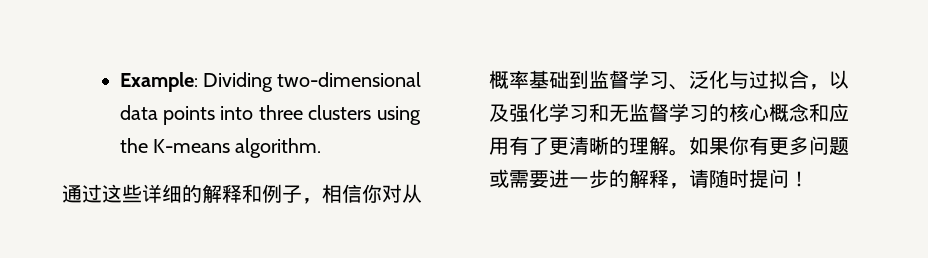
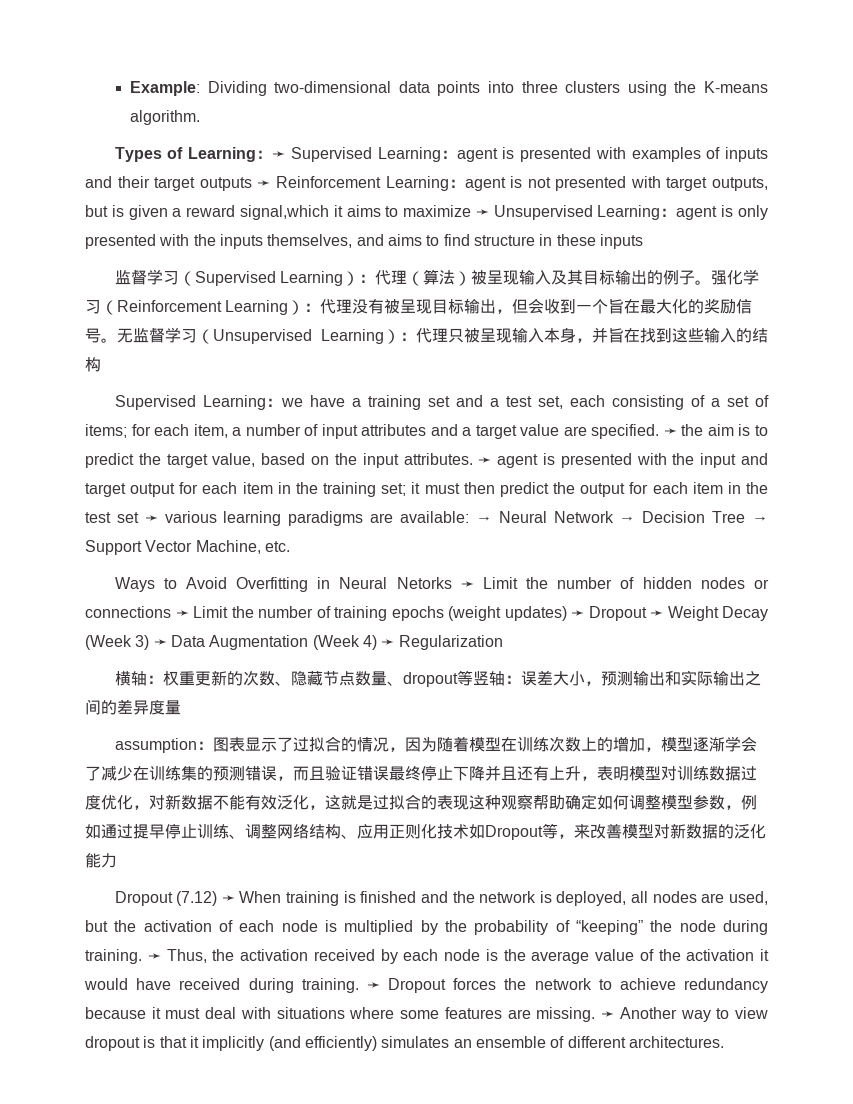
- 通过这些详细的解释和例子，相信你对从概率基础到监督学习、泛化与过拟合，以及强化学习和无监督学习的核心概念和应用有了更清晰的理解。如果你有更多问题或需要进一步的解释，请随时提问！
+ Types of Learning：➛ Supervised Learning：agent is presented with examples of inputs and their target outputs ➛ Reinforcement Learning：agent is not presented with target outputs, but is given a reward signal,which it aims to maximize ➛ Unsupervised Learning：agent is only presented with the inputs themselves, and aims to find structure in these inputs
+ 监督学习（Supervised Learning）：代理（算法）被呈现输入及其目标输出的例子。强化学习（Reinforcement Learning）：代理没有被呈现目标输出，但会收到一个旨在最大化的奖励信号。无监督学习（Unsupervised Learning）：代理只被呈现输入本身，并旨在找到这些输入的结构
+ Supervised Learning：we have a training set and a test set, each consisting of a set of items; for each item, a number of input attributes and a target value are specified. ➛ the aim is to predict the target value, based on the input attributes. ➛ agent is presented with the input and target output for each item in the training set; it must then predict the output for each item in the test set ➛ various learning paradigms are available: → Neural Network → Decision Tree → Support Vector Machine, etc.
+ Ways to Avoid Overfitting in Neural Netorks ➛ Limit the number of hidden nodes or connections ➛ Limit the number of training epochs (weight updates) ➛ Dropout ➛ Weight Decay (Week 3) ➛ Data Augmentation (Week 4) ➛ Regularization
+ 横轴：权重更新的次数、隐藏节点数量、dropout等竖轴：误差大小，预测输出和实际输出之间的差异度量
+ assumption：图表显示了过拟合的情况，因为随着模型在训练次数上的增加，模型逐渐学会了减少在训练集的预测错误，而且验证错误最终停止下降并且还有上升，表明模型对训练数据过度优化，对新数据不能有效泛化，这就是过拟合的表现这种观察帮助确定如何调整模型参数，例如通过提早停止训练、调整网络结构、应用正则化技术如Dropout等，来改善模型对新数据的泛化能力
+ Dropout (7.12) ➛ When training is finished and the network is deployed, all nodes are used, but the activation of each node is multiplied by the probability of “keeping” the node during training. ➛ Thus, the activation received by each node is the average value of the activation it would have received during training. ➛ Dropout forces the network to achieve redundancy because it must deal with situations where some features are missing. ➛ Another way to view dropout is that it implicitly (and efficiently) simulates an ensemble of different architectures.

